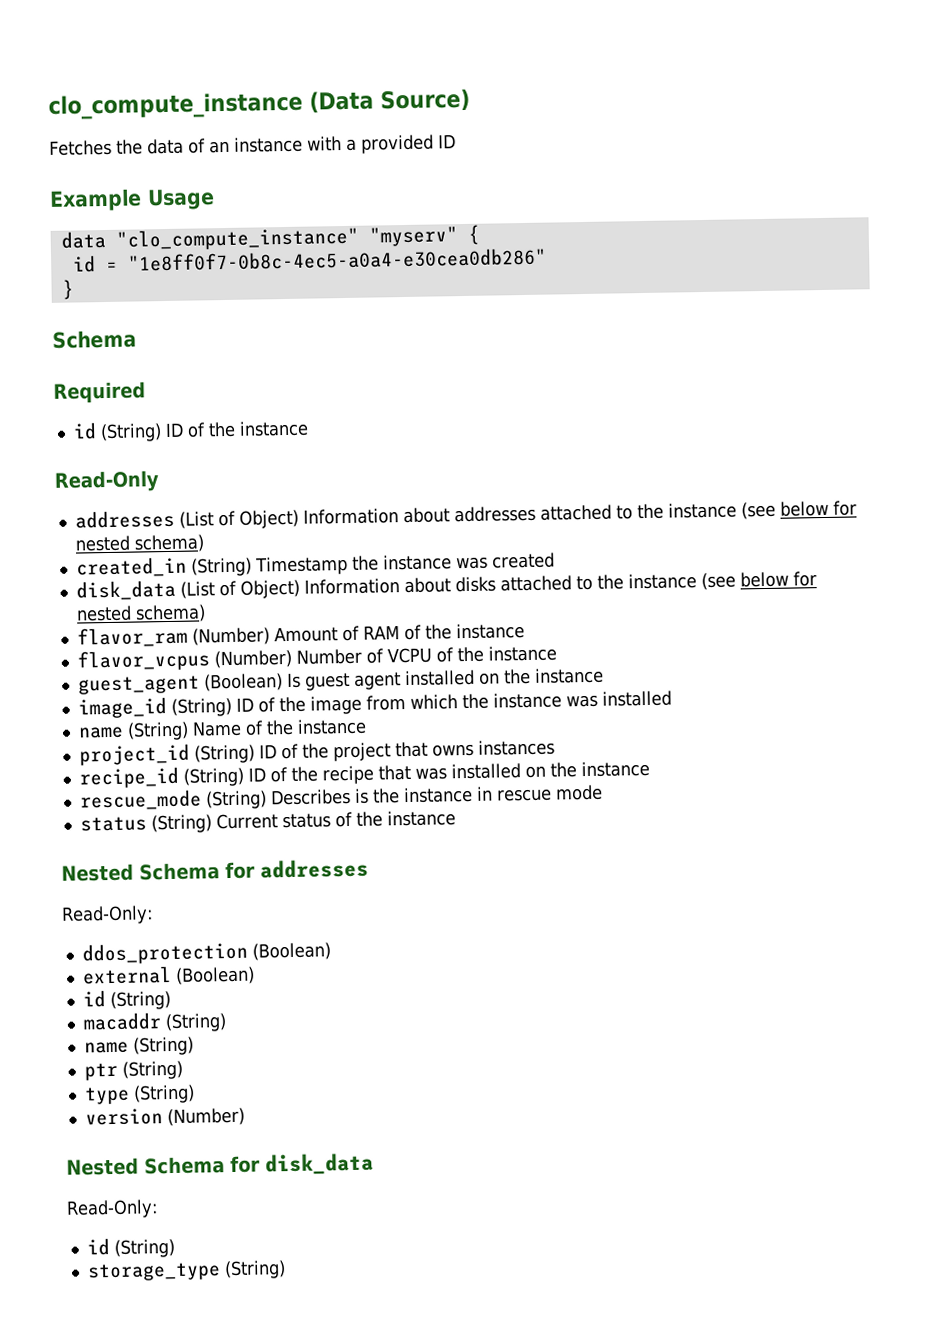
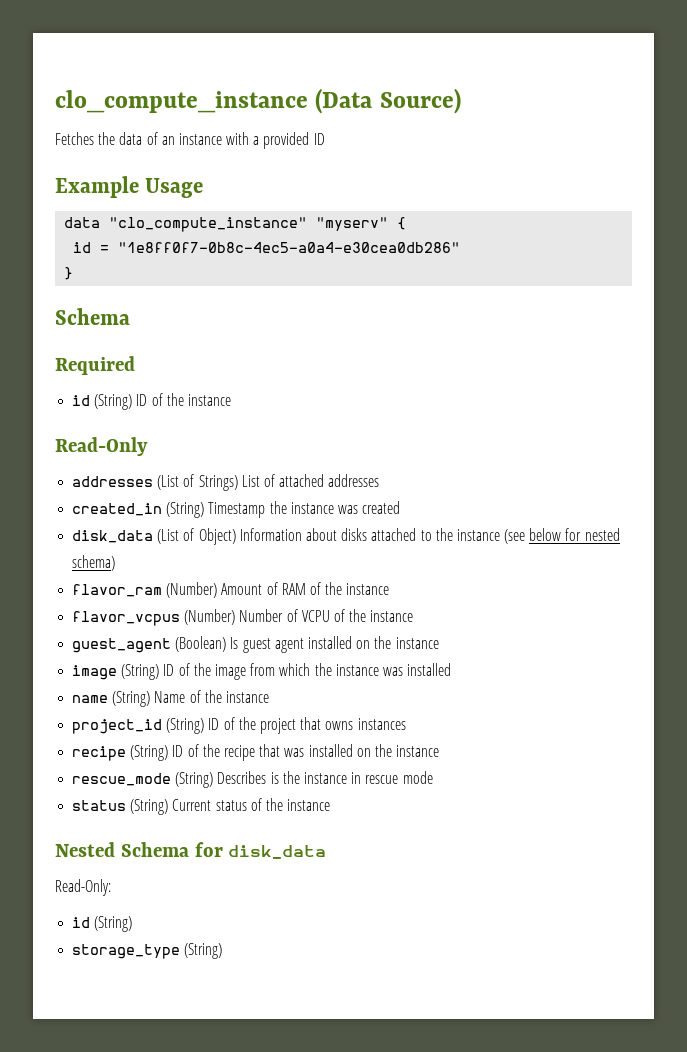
- addresses (List of Object) Information about addresses attached to the instance (see below for nested schema)
+ addresses (List of Strings) List of attached addresses
- image_id (String) ID of the image from which the instance was installed
+ image (String) ID of the image from which the instance was installed
- recipe_id (String) ID of the recipe that was installed on the instance
+ recipe (String) ID of the recipe that was installed on the instance
- Nested Schema for addresses
- Read-Only:
- ddos_protection (Boolean)
- external (Boolean)
- id (String)
- macaddr (String)
- name (String)
- ptr (String)
- type (String)
- version (Number)

